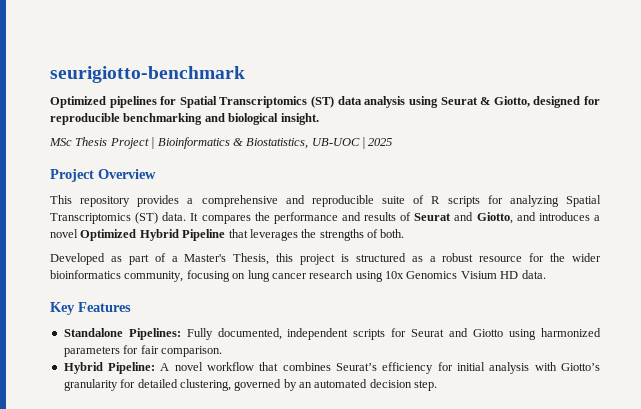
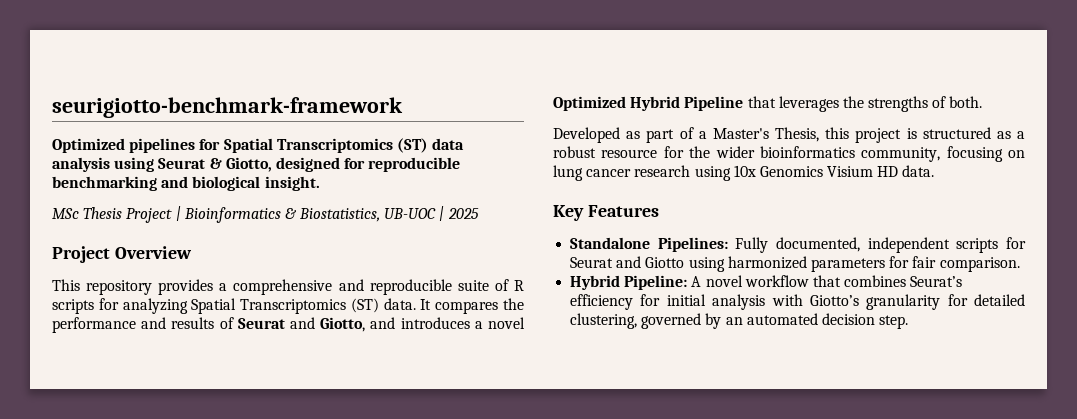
- seurigiotto-benchmark
+ seurigiotto-benchmark-framework

